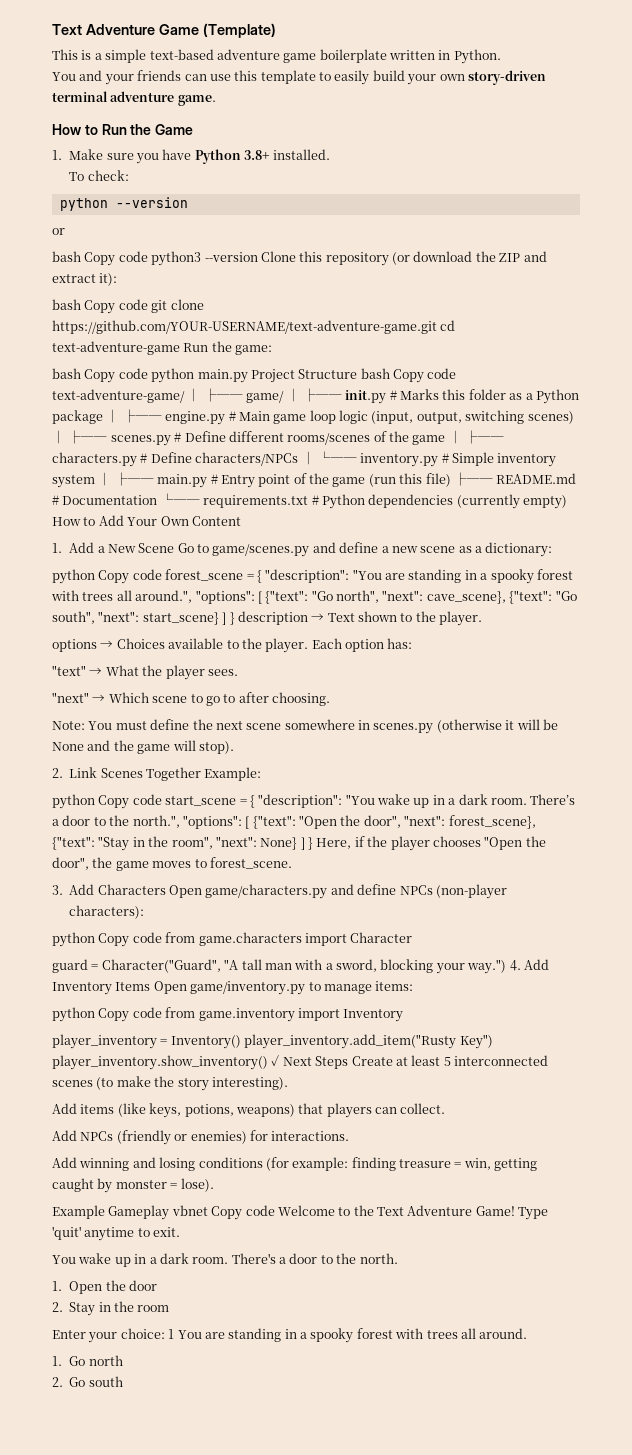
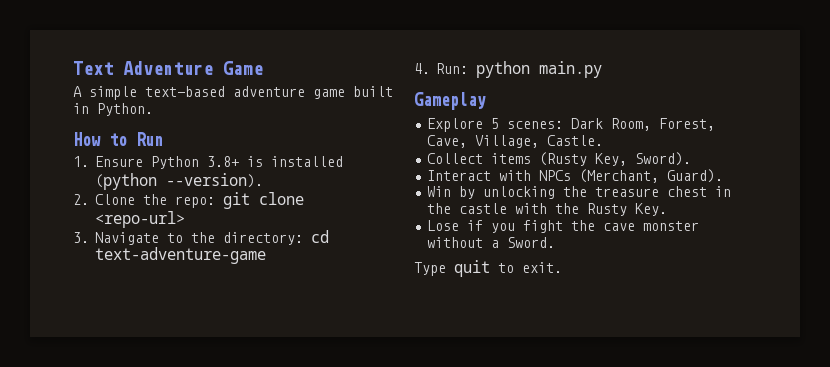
- Text Adventure Game (Template)
- This is a simple text-based adventure game boilerplate written in Python.
+ Text Adventure Game
+ A simple text-based adventure game built in Python.
- You and your friends can use this template to easily build your own story-driven terminal adventure game.
- How to Run the Game
- 1. Make sure you have Python 3.8+ installed.
- To check:
- python --version
- or
- bash Copy code python3 --version Clone this repository (or download the ZIP and extract it):
- bash Copy code git clone https://github.com/YOUR-USERNAME/text-adventure-game.git cd text-adventure-game Run the game:
- bash Copy code python main.py Project Structure bash Copy code text-adventure-game/ │ ├── game/ │ ├── init.py # Marks this folder as a Python package │ ├── engine.py # Main game loop logic (input, output, switching scenes) │ ├── scenes.py # Define different rooms/scenes of the game │ ├── characters.py # Define characters/NPCs │ └── inventory.py # Simple inventory system │ ├── main.py # Entry point of the game (run this file) ├── README.md # Documentation └── requirements.txt # Python dependencies (currently empty) How to Add Your Own Content
- 1. Add a New Scene Go to game/scenes.py and define a new scene as a dictionary:
- python Copy code forest_scene = { "description": "You are standing in a spooky forest with trees all around.", "options": [ {"text": "Go north", "next": cave_scene}, {"text": "Go south", "next": start_scene} ] } description → Text shown to the player.
- options → Choices available to the player. Each option has:
- "text" → What the player sees.
- "next" → Which scene to go to after choosing.
- Note: You must define the next scene somewhere in scenes.py (otherwise it will be None and the game will stop).
- 2. Link Scenes Together Example:
- python Copy code start_scene = { "description": "You wake up in a dark room. There’s a door to the north.", "options": [ {"text": "Open the door", "next": forest_scene}, {"text": "Stay in the room", "next": None} ] } Here, if the player chooses "Open the door", the game moves to forest_scene.
- 3. Add Characters Open game/characters.py and define NPCs (non-player characters):
- python Copy code from game.characters import Character
- guard = Character("Guard", "A tall man with a sword, blocking your way.") 4. Add Inventory Items Open game/inventory.py to manage items:
- python Copy code from game.inventory import Inventory
- player_inventory = Inventory() player_inventory.add_item("Rusty Key") player_inventory.show_inventory() ✓ Next Steps Create at least 5 interconnected scenes (to make the story interesting).
- Add items (like keys, potions, weapons) that players can collect.
- Add NPCs (friendly or enemies) for interactions.
- Add winning and losing conditions (for example: finding treasure = win, getting caught by monster = lose).
- Example Gameplay vbnet Copy code Welcome to the Text Adventure Game! Type 'quit' anytime to exit.
- You wake up in a dark room. There's a door to the north.
- 1. Open the door
- 2. Stay in the room
- Enter your choice: 1 You are standing in a spooky forest with trees all around.
- 1. Go north
- 2. Go south
+ How to Run
+ 1. Ensure Python 3.8+ is installed (python --version).
+ 2. Clone the repo: git clone <repo-url>
+ 3. Navigate to the directory: cd text-adventure-game
+ 4. Run: python main.py
+ Gameplay
+ Explore 5 scenes: Dark Room, Forest, Cave, Village, Castle.
+ Collect items (Rusty Key, Sword).
+ Interact with NPCs (Merchant, Guard).
+ Win by unlocking the treasure chest in the castle with the Rusty Key.
+ Lose if you fight the cave monster without a Sword.
+ Type quit to exit.

